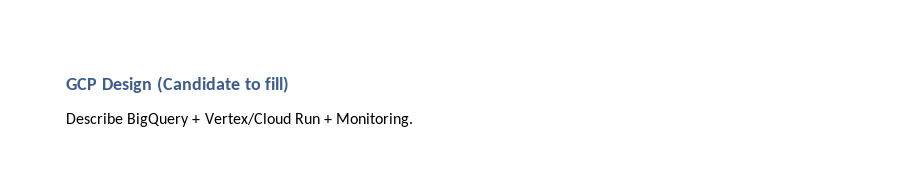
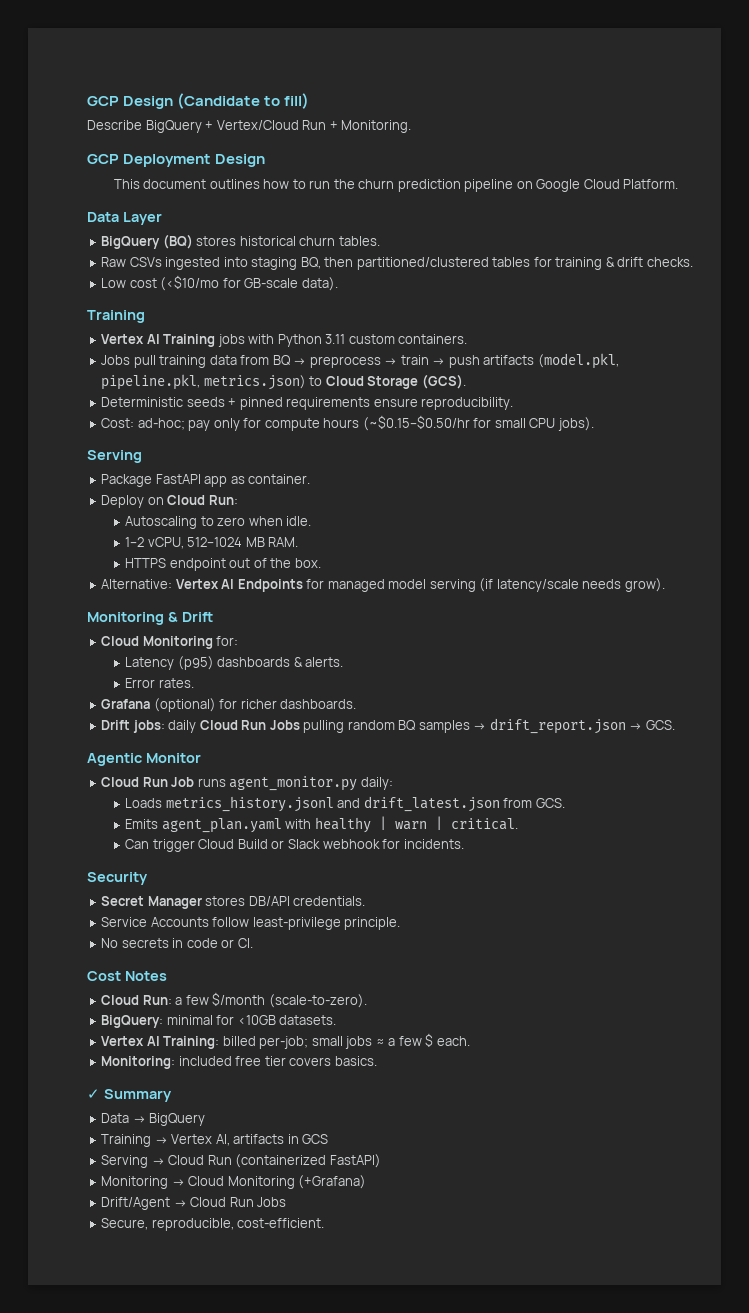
+ GCP Deployment Design
+ This document outlines how to run the churn prediction pipeline on Google Cloud Platform.
+ Data Layer
+ BigQuery (BQ) stores historical churn tables.
+ Raw CSVs ingested into staging BQ, then partitioned/clustered tables for training & drift checks.
+ Low cost (<$10/mo for GB-scale data).
+ Training
+ Vertex AI Training jobs with Python 3.11 custom containers.
+ Jobs pull training data from BQ → preprocess → train → push artifacts (model.pkl, pipeline.pkl, metrics.json) to Cloud Storage (GCS).
+ Deterministic seeds + pinned requirements ensure reproducibility.
+ Cost: ad-hoc; pay only for compute hours (~$0.15–$0.50/hr for small CPU jobs).
+ Serving
+ Package FastAPI app as container.
+ Deploy on Cloud Run:
+ Autoscaling to zero when idle.
+ 1–2 vCPU, 512–1024 MB RAM.
+ HTTPS endpoint out of the box.
+ Alternative: Vertex AI Endpoints for managed model serving (if latency/scale needs grow).
+ Monitoring & Drift
+ Cloud Monitoring for:
+ Latency (p95) dashboards & alerts.
+ Error rates.
+ Grafana (optional) for richer dashboards.
+ Drift jobs: daily Cloud Run Jobs pulling random BQ samples → drift_report.json → GCS.
+ Agentic Monitor
+ Cloud Run Job runs agent_monitor.py daily:
+ Loads metrics_history.jsonl and drift_latest.json from GCS.
+ Emits agent_plan.yaml with healthy | warn | critical.
+ Can trigger Cloud Build or Slack webhook for incidents.
+ Security
+ Secret Manager stores DB/API credentials.
+ Service Accounts follow least-privilege principle.
+ No secrets in code or CI.
+ Cost Notes
+ Cloud Run: a few $/month (scale-to-zero).
+ BigQuery: minimal for <10GB datasets.
+ Vertex AI Training: billed per-job; small jobs ≈ a few $ each.
+ Monitoring: included free tier covers basics.
+ ✓ Summary
+ Data → BigQuery
+ Training → Vertex AI, artifacts in GCS
+ Serving → Cloud Run (containerized FastAPI)
+ Monitoring → Cloud Monitoring (+Grafana)
+ Drift/Agent → Cloud Run Jobs
+ Secure, reproducible, cost-efficient.

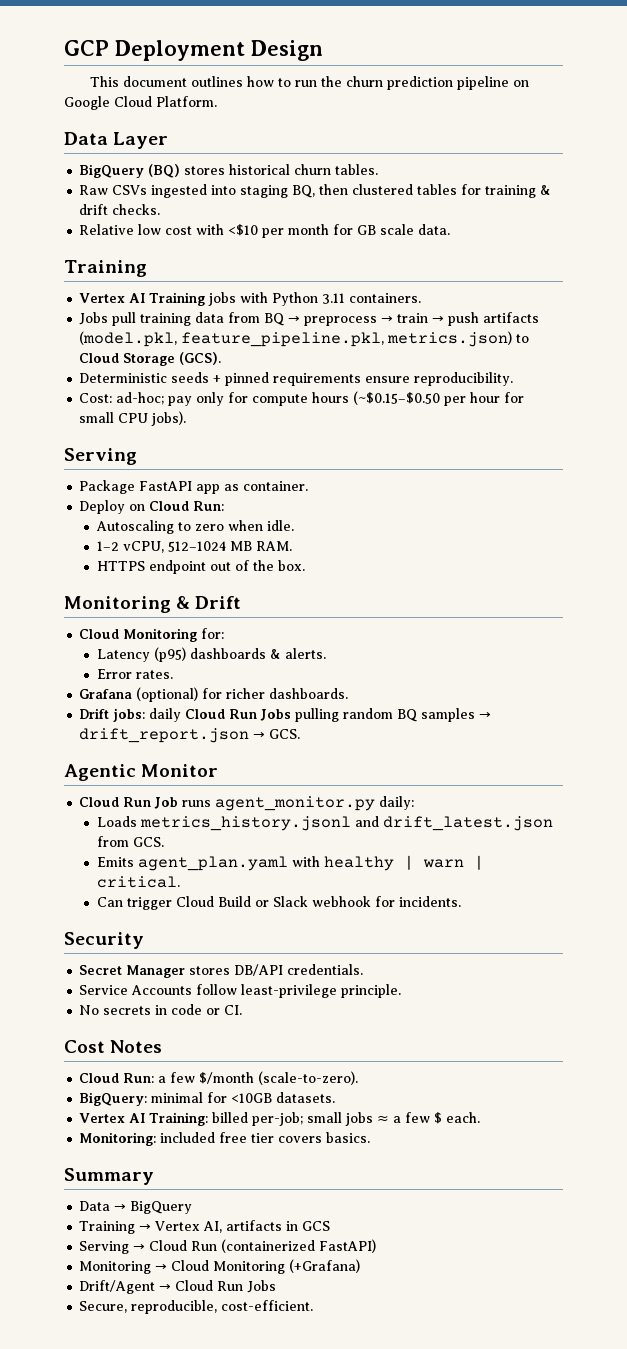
- GCP Design (Candidate to fill)
- Describe BigQuery + Vertex/Cloud Run + Monitoring.
- Raw CSVs ingested into staging BQ, then partitioned/clustered tables for training & drift checks.
+ Raw CSVs ingested into staging BQ, then clustered tables for training & drift checks.
- Low cost (<$10/mo for GB-scale data).
+ Relative low cost with <$10 per month for GB scale data.
- Vertex AI Training jobs with Python 3.11 custom containers.
+ Vertex AI Training jobs with Python 3.11 containers.
- Jobs pull training data from BQ → preprocess → train → push artifacts (model.pkl, pipeline.pkl, metrics.json) to Cloud Storage (GCS).
+ Jobs pull training data from BQ → preprocess → train → push artifacts (model.pkl, feature_pipeline.pkl, metrics.json) to Cloud Storage (GCS).
- Cost: ad-hoc; pay only for compute hours (~$0.15–$0.50/hr for small CPU jobs).
+ Cost: ad-hoc; pay only for compute hours (~$0.15–$0.50 per hour for small CPU jobs).
- Alternative: Vertex AI Endpoints for managed model serving (if latency/scale needs grow).
- ✓ Summary
+ Summary

